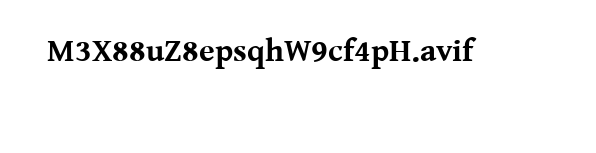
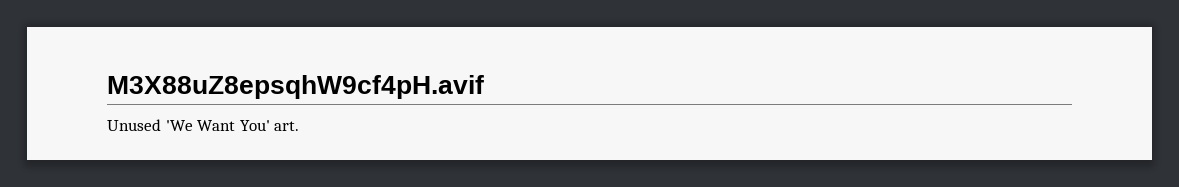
+ Unused 'We Want You' art.

